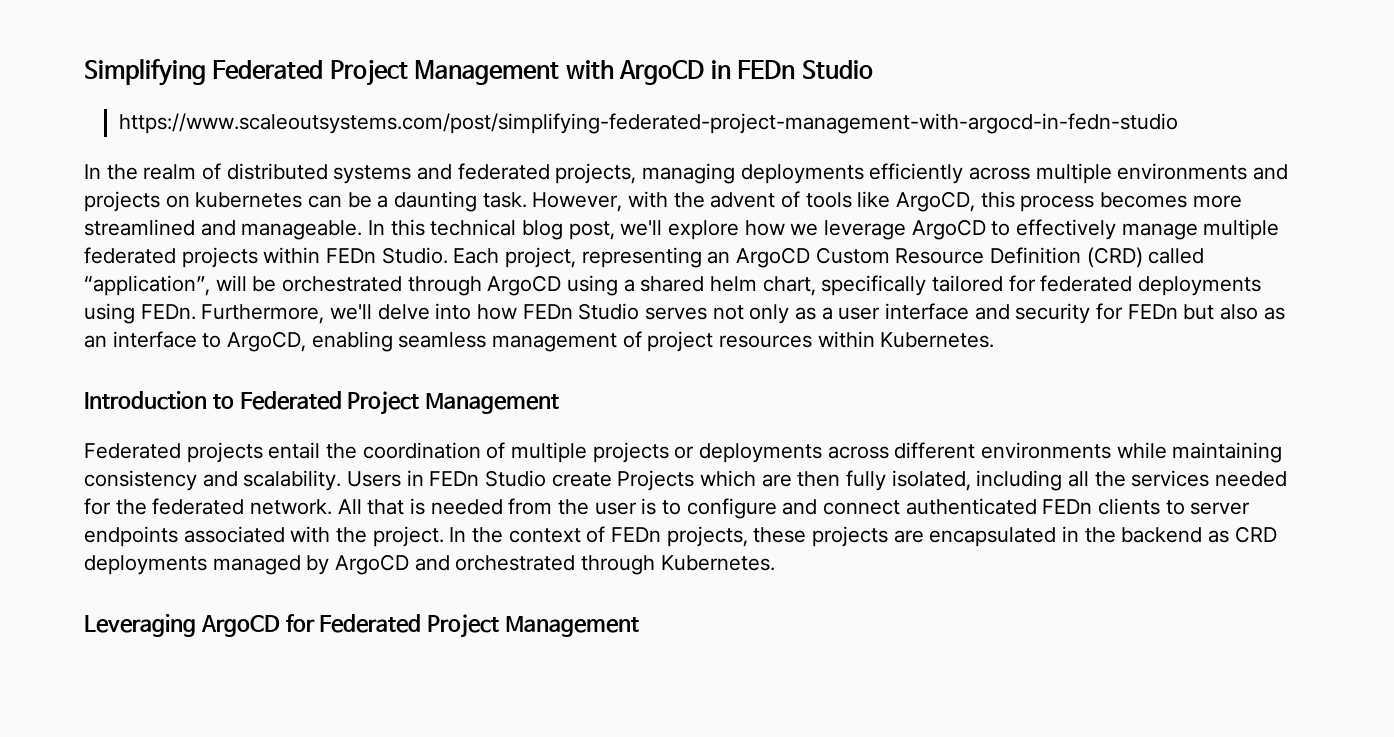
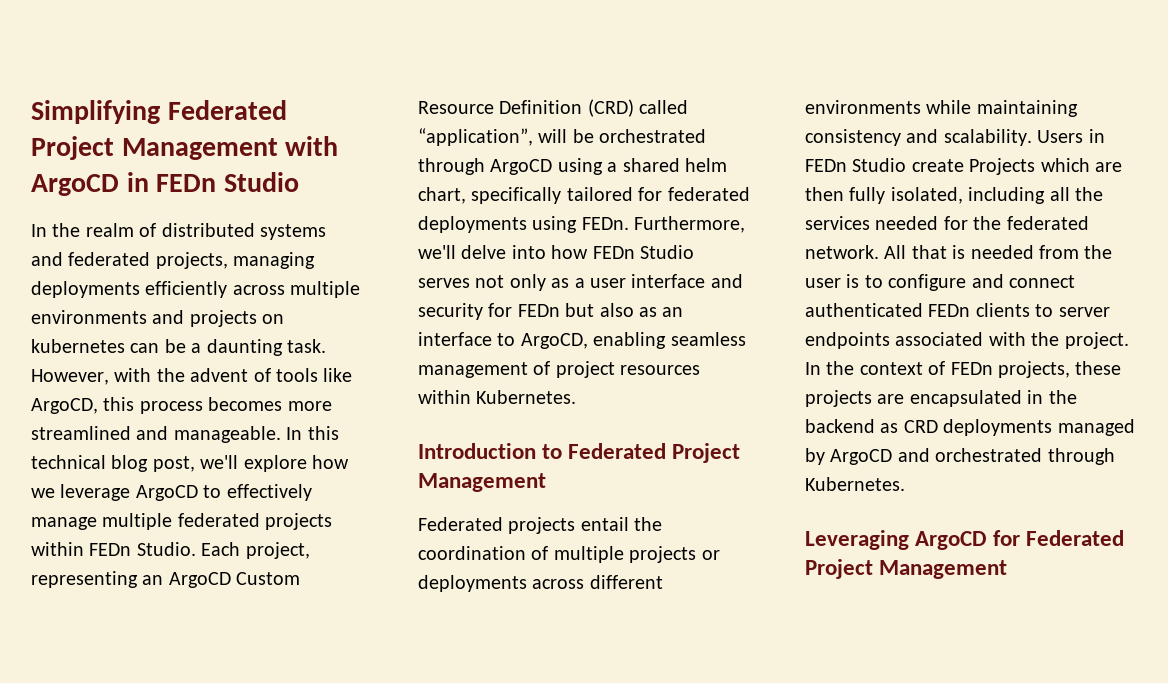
- https://www.scaleoutsystems.com/post/simplifying-federated-project-management-with-argocd-in-fedn-studio

